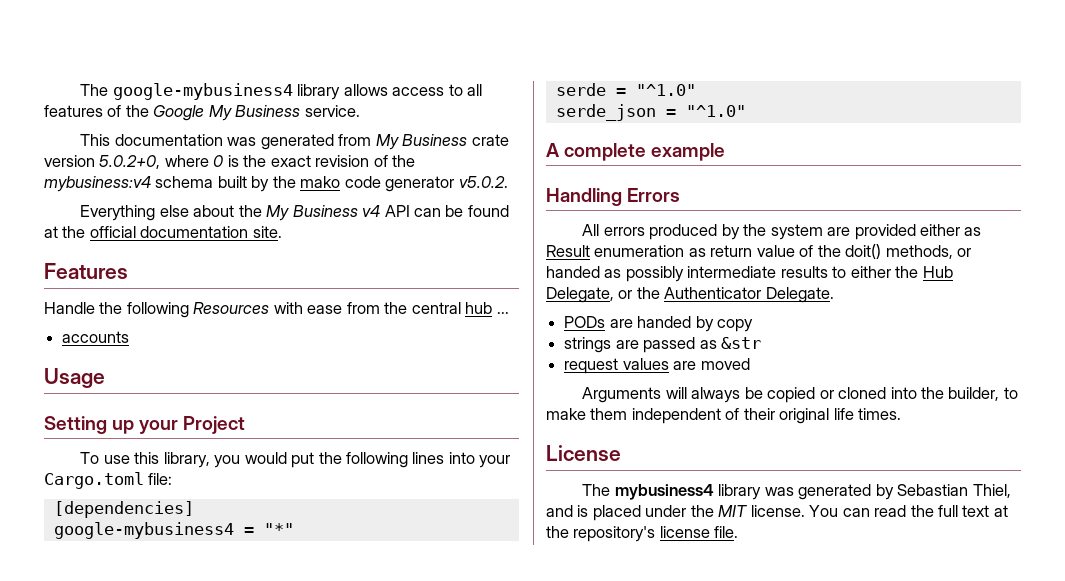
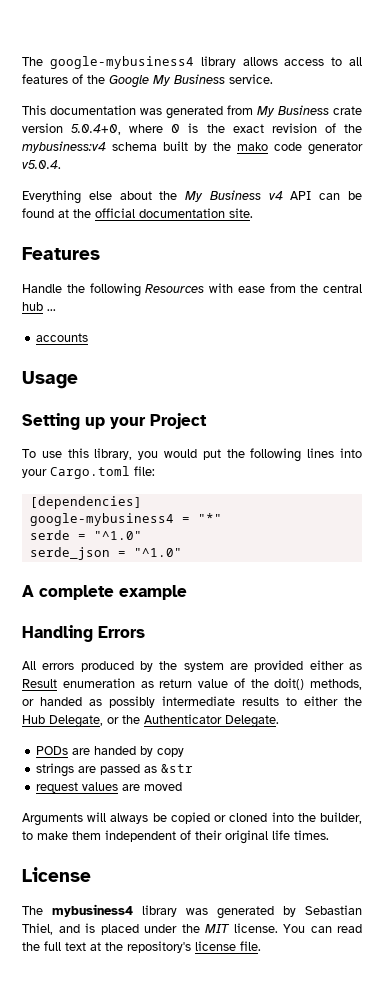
- This documentation was generated from My Business crate version 5.0.2+0, where 0 is the exact revision of the mybusiness:v4 schema built by the mako code generator v5.0.2.
+ This documentation was generated from My Business crate version 5.0.4+0, where 0 is the exact revision of the mybusiness:v4 schema built by the mako code generator v5.0.4.

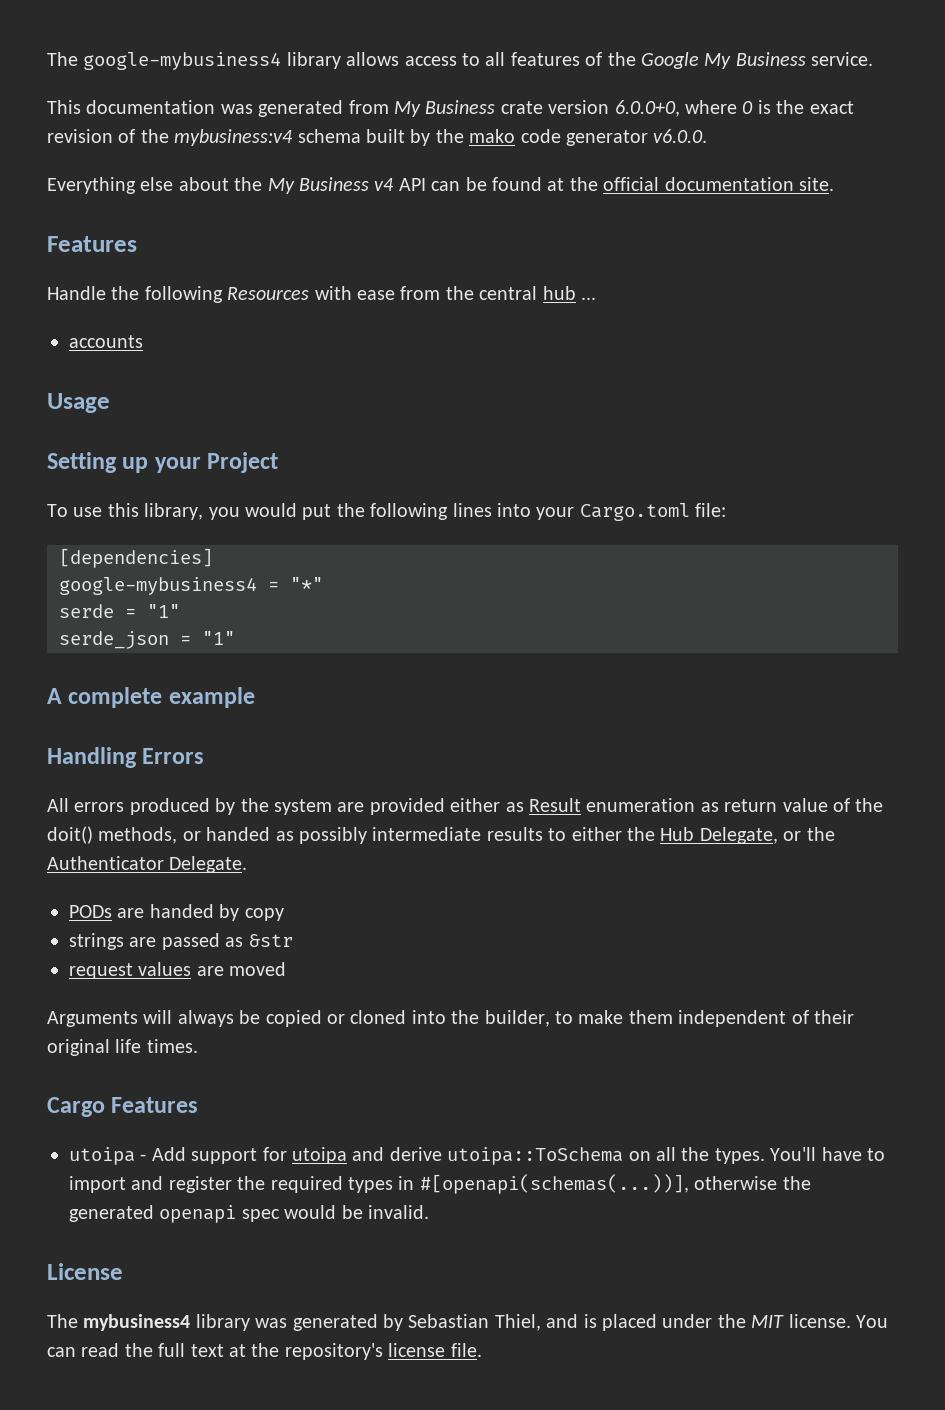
- This documentation was generated from My Business crate version 5.0.4+0, where 0 is the exact revision of the mybusiness:v4 schema built by the mako code generator v5.0.4.
+ This documentation was generated from My Business crate version 6.0.0+0, where 0 is the exact revision of the mybusiness:v4 schema built by the mako code generator v6.0.0.
- serde = "^1.0"
+ serde = "1"
- serde_json = "^1.0"
+ serde_json = "1"
+ Cargo Features
+ utoipa - Add support for utoipa and derive utoipa::ToSchema on all the types. You'll have to import and register the required types in #[openapi(schemas(...))], otherwise the generated openapi spec would be invalid.

